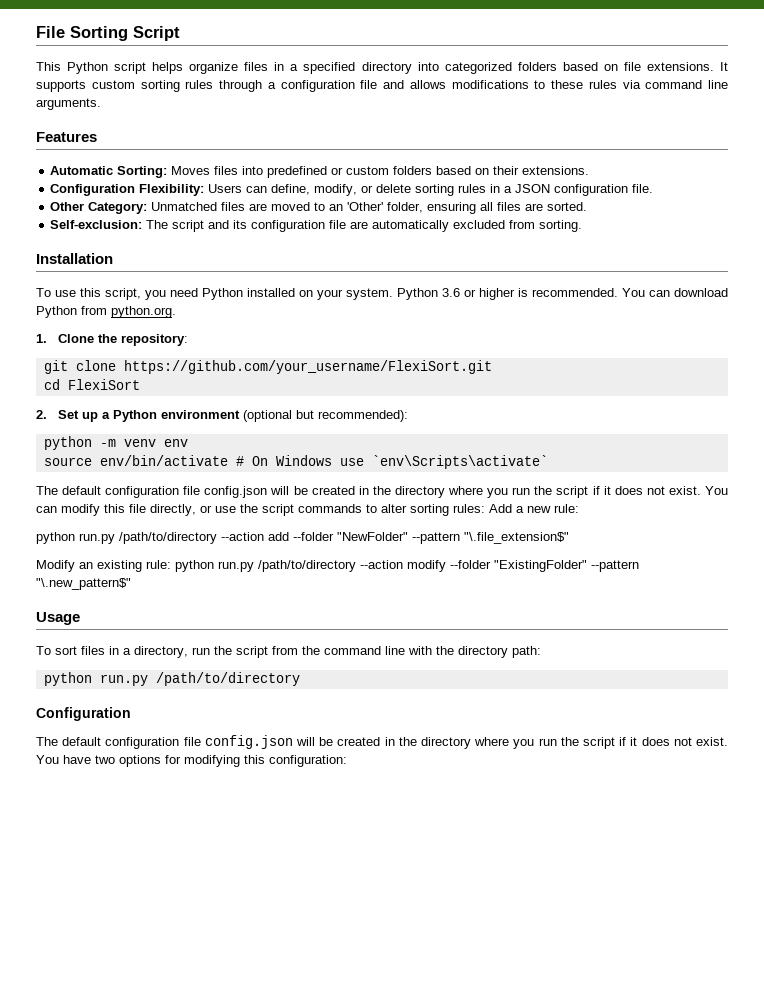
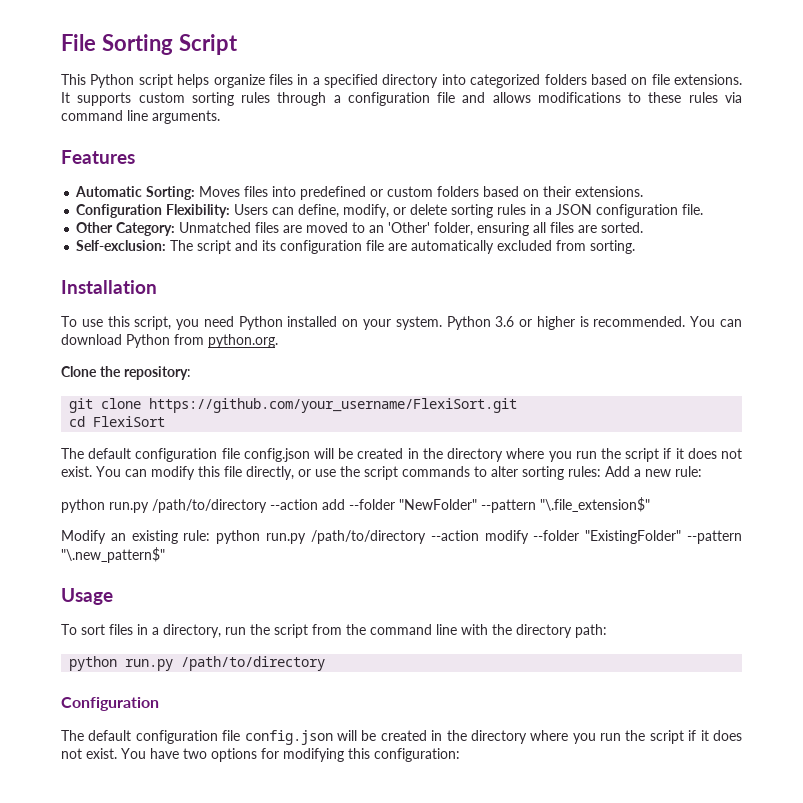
- 1. Clone the repository:
+ Clone the repository:
- 2. Set up a Python environment (optional but recommended):
- python -m venv env
- source env/bin/activate # On Windows use `env\Scripts\activate`

